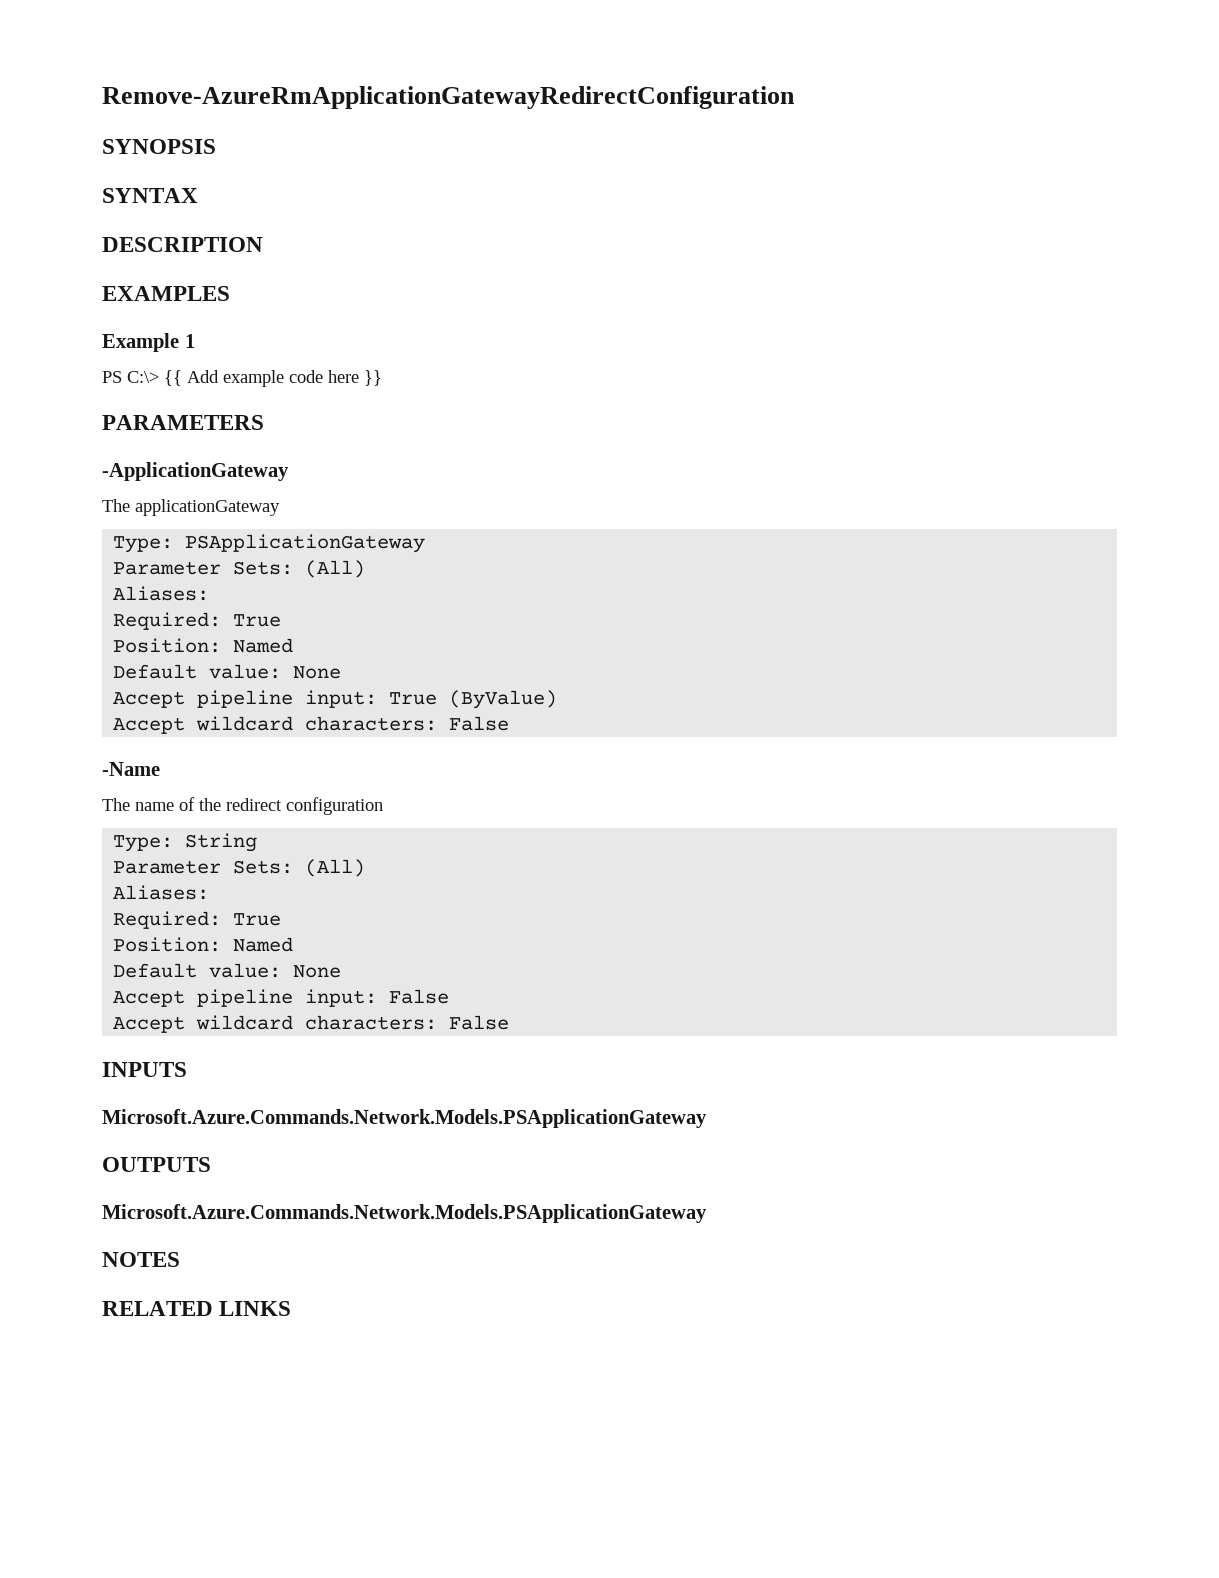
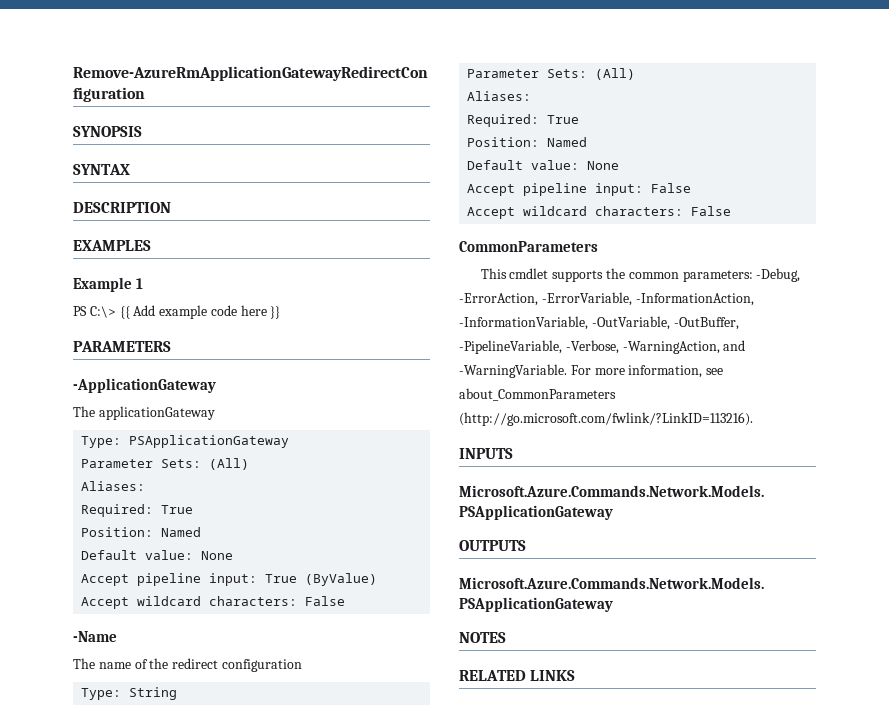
+ CommonParameters
+ This cmdlet supports the common parameters: -Debug, -ErrorAction, -ErrorVariable, -InformationAction, -InformationVariable, -OutVariable, -OutBuffer, -PipelineVariable, -Verbose, -WarningAction, and -WarningVariable. For more information, see about_CommonParameters (http://go.microsoft.com/fwlink/?LinkID=113216).

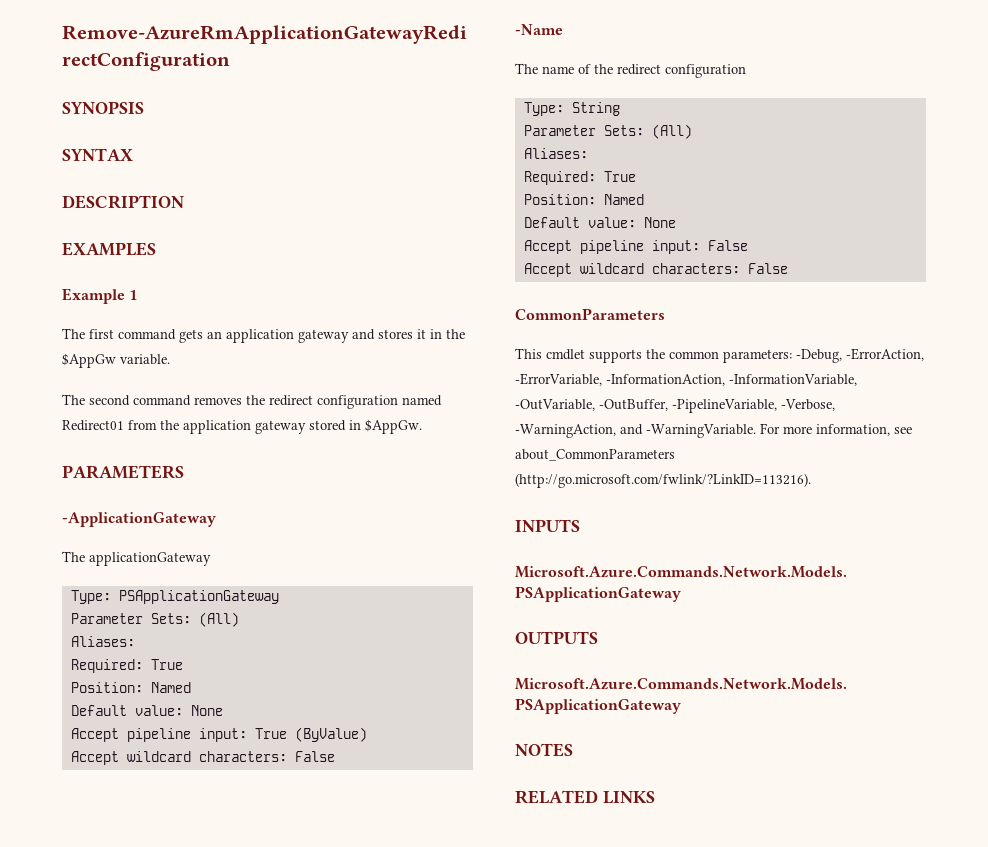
- PS C:\> {{ Add example code here }}
+ The first command gets an application gateway and stores it in the $AppGw variable.
+ The second command removes the redirect configuration named Redirect01 from the application gateway stored in $AppGw.

